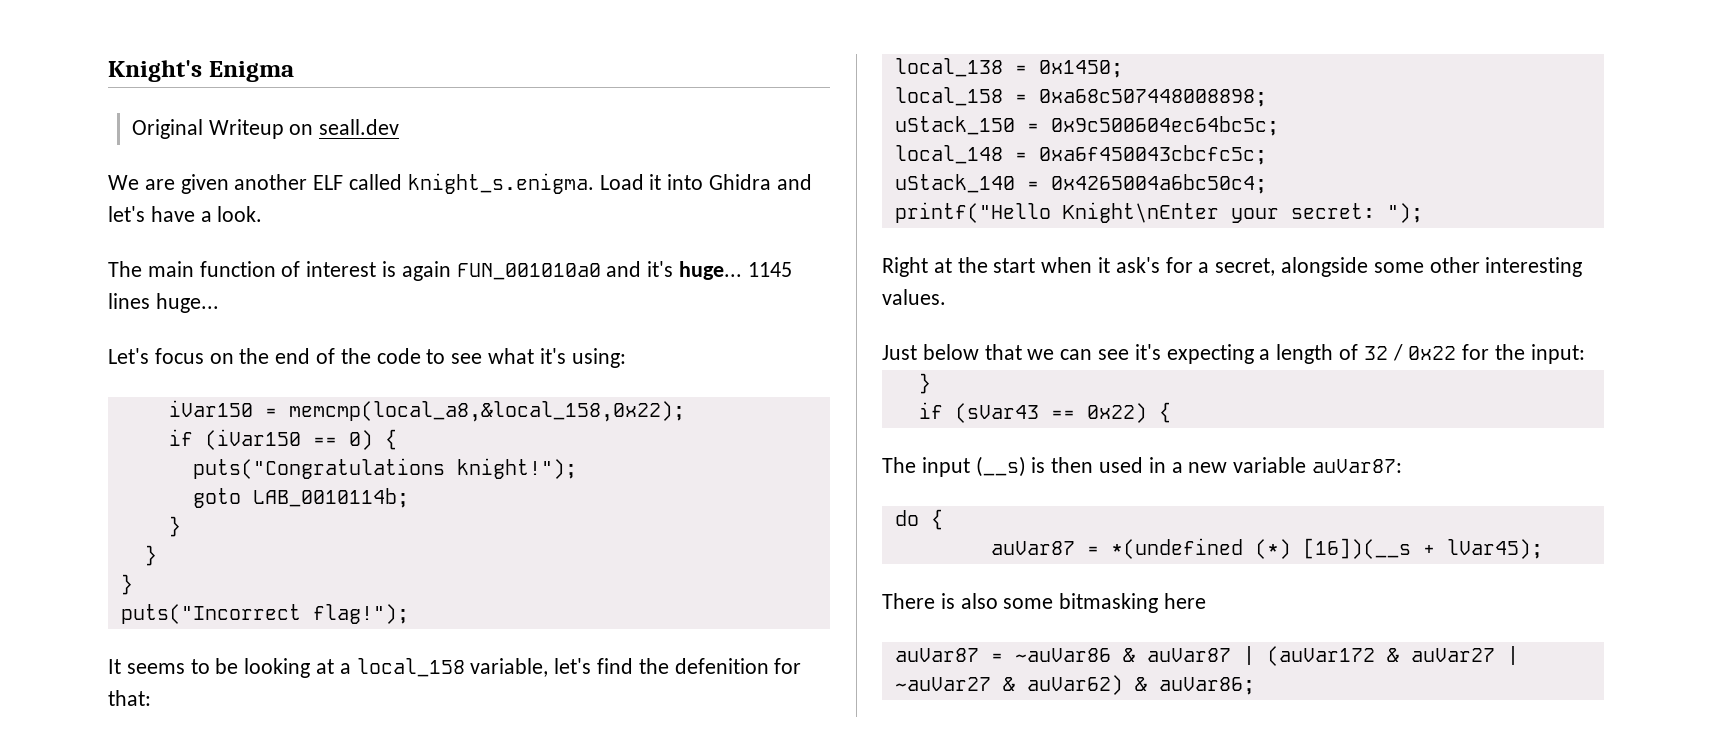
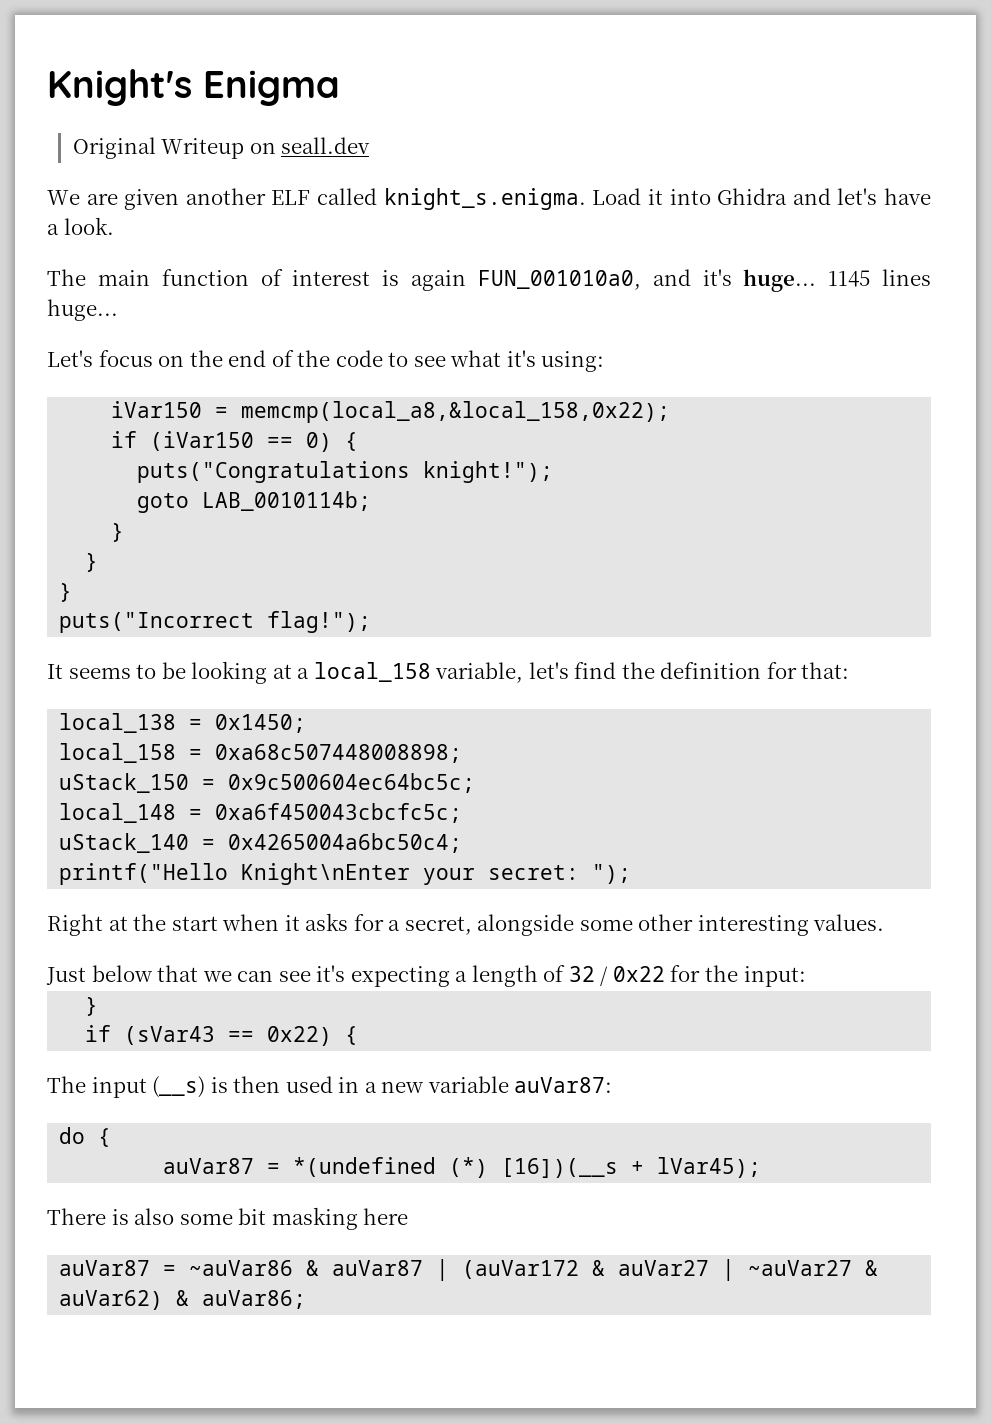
- The main function of interest is again FUN_001010a0 and it's huge...
+ The main function of interest is again FUN_001010a0, and it's huge...
- It seems to be looking at a local_158 variable, let's find the defenition for that:
+ It seems to be looking at a local_158 variable, let's find the definition for that:
- Right at the start when it ask's for a secret, alongside some other interesting values.
+ Right at the start when it asks for a secret, alongside some other interesting values.
- There is also some bitmasking here
+ There is also some bit masking here

